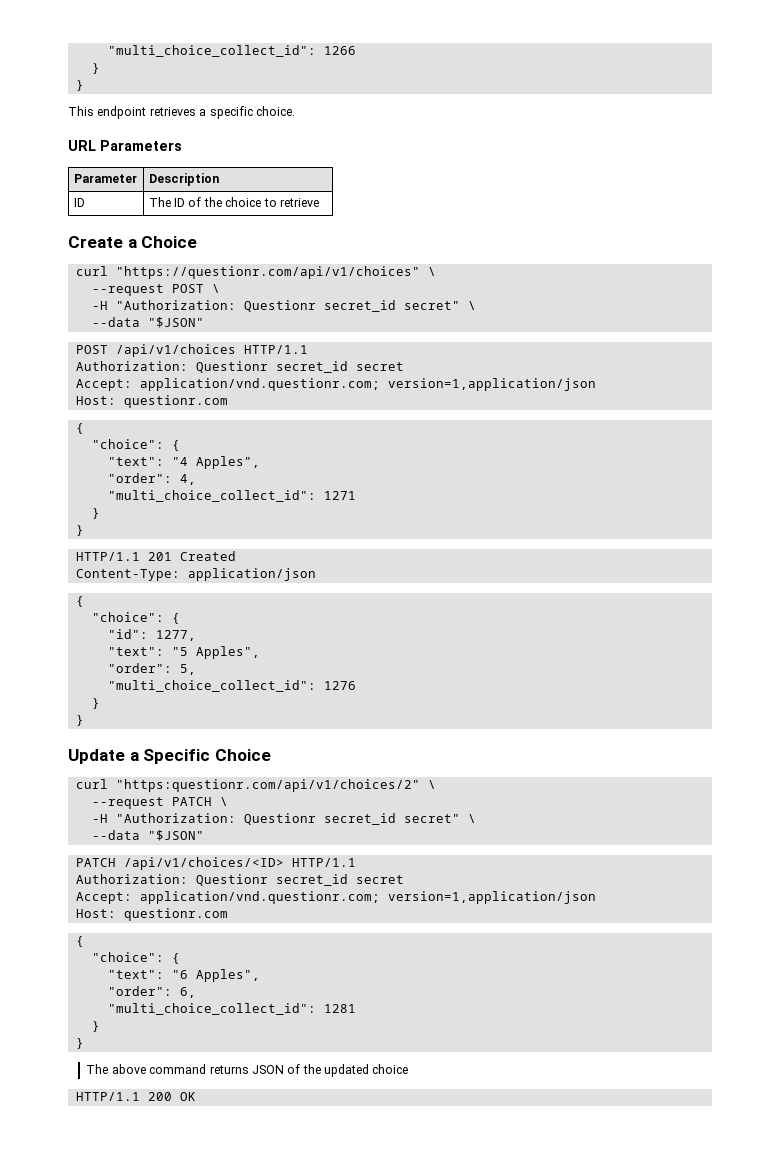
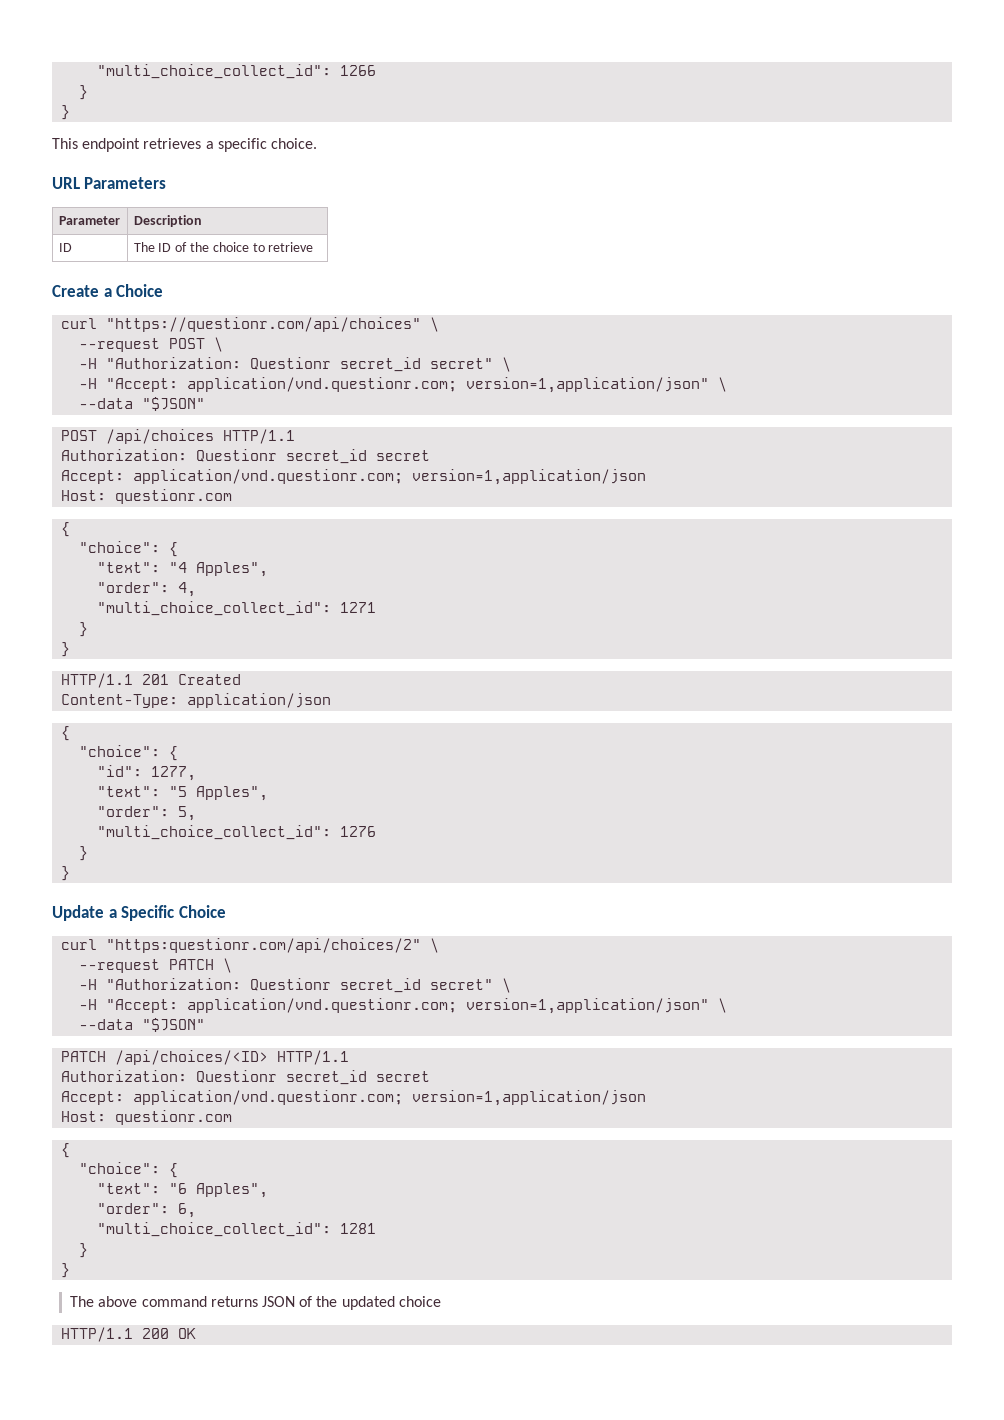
- curl "https://questionr.com/api/v1/choices" \
+ curl "https://questionr.com/api/choices" \
  --request POST \
  -H "Authorization: Questionr secret_id secret" \
+ -H "Accept: application/vnd.questionr.com; version=1,application/json" \
- POST /api/v1/choices HTTP/1.1
+ POST /api/choices HTTP/1.1
- curl "https:questionr.com/api/v1/choices/2" \
+ curl "https:questionr.com/api/choices/2" \
  --request PATCH \
  -H "Authorization: Questionr secret_id secret" \
+ -H "Accept: application/vnd.questionr.com; version=1,application/json" \
- PATCH /api/v1/choices/<ID> HTTP/1.1
+ PATCH /api/choices/<ID> HTTP/1.1

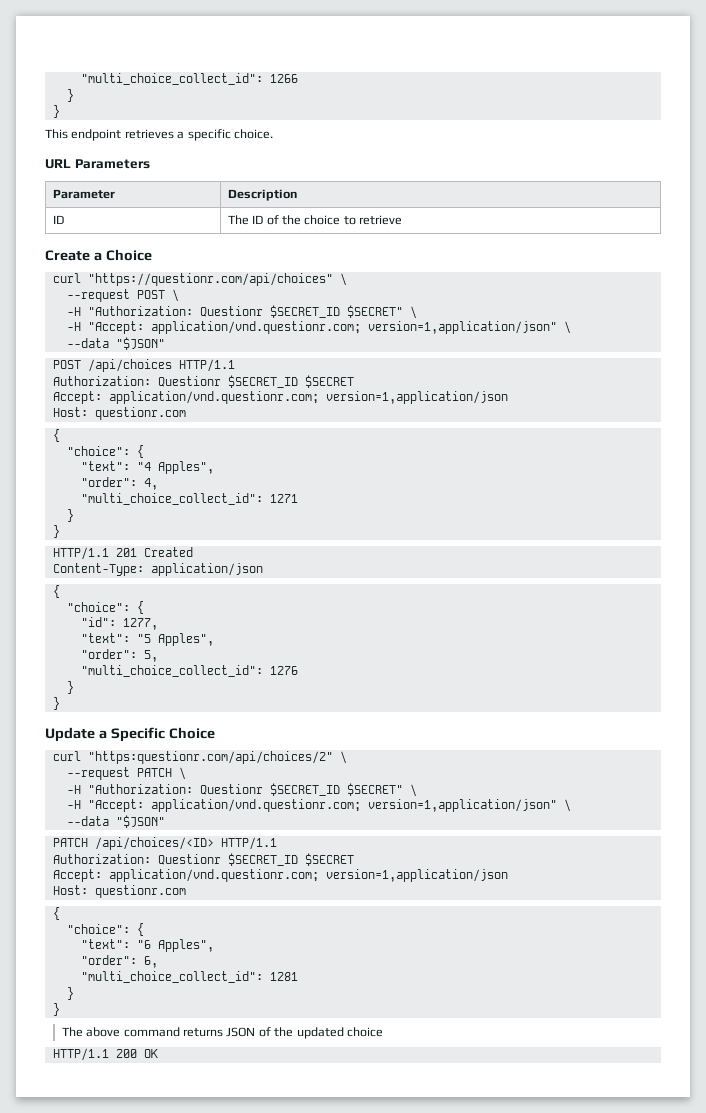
  --request POST \
- -H "Authorization: Questionr secret_id secret" \
+ -H "Authorization: Questionr $SECRET_ID $SECRET" \
  POST /api/choices HTTP/1.1
- Authorization: Questionr secret_id secret
+ Authorization: Questionr $SECRET_ID $SECRET
  --request PATCH \
- -H "Authorization: Questionr secret_id secret" \
+ -H "Authorization: Questionr $SECRET_ID $SECRET" \
  PATCH /api/choices/<ID> HTTP/1.1
- Authorization: Questionr secret_id secret
+ Authorization: Questionr $SECRET_ID $SECRET

